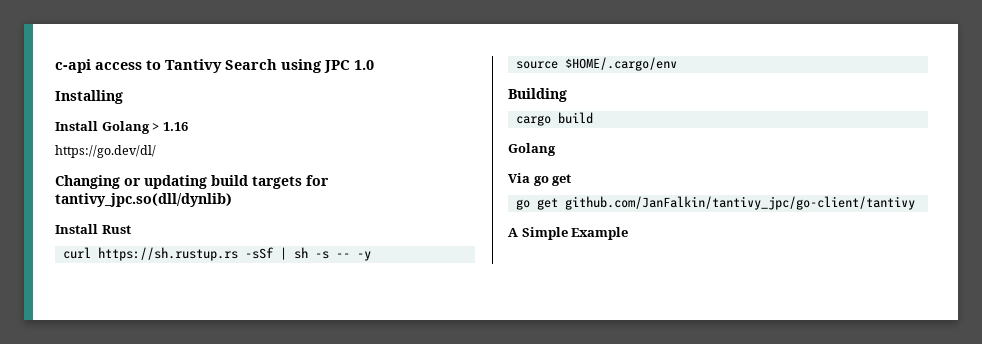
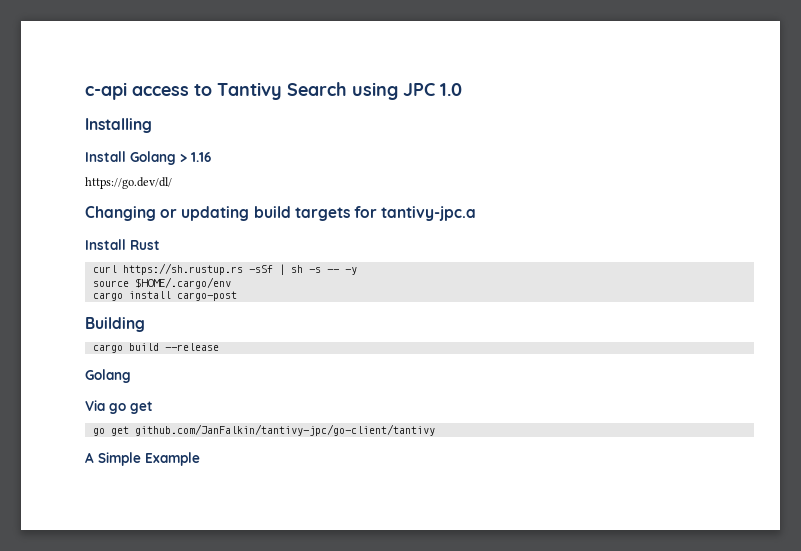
- Changing or updating build targets for tantivy_jpc.so(dll/dynlib)
+ Changing or updating build targets for tantivy-jpc.a
+ cargo install cargo-post
- cargo build
+ cargo build --release
- go get github.com/JanFalkin/tantivy_jpc/go-client/tantivy
+ go get github.com/JanFalkin/tantivy-jpc/go-client/tantivy

